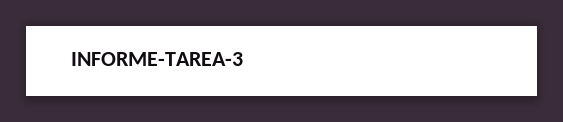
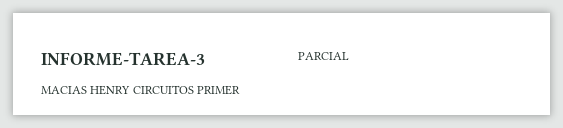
+ MACIAS HENRY CIRCUITOS PRIMER PARCIAL

